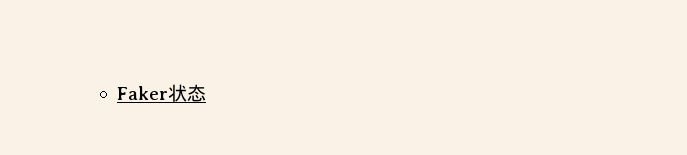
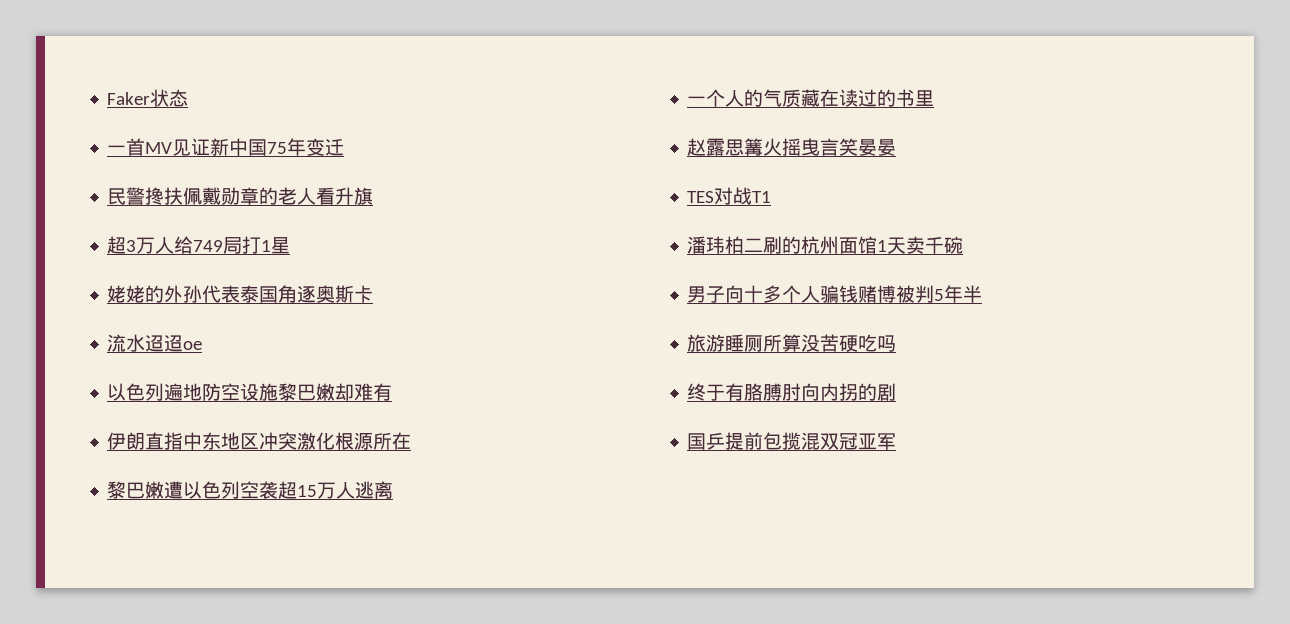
+ 一首MV见证新中国75年变迁
+ 民警搀扶佩戴勋章的老人看升旗
+ 超3万人给749局打1星
+ 姥姥的外孙代表泰国角逐奥斯卡
+ 流水迢迢oe
+ 以色列遍地防空设施黎巴嫩却难有
+ 伊朗直指中东地区冲突激化根源所在
+ 黎巴嫩遭以色列空袭超15万人逃离
+ 一个人的气质藏在读过的书里
+ 赵露思篝火摇曳言笑晏晏
+ TES对战T1
+ 潘玮柏二刷的杭州面馆1天卖千碗
+ 男子向十多个人骗钱赌博被判5年半
+ 旅游睡厕所算没苦硬吃吗
+ 终于有胳膊肘向内拐的剧
+ 国乒提前包揽混双冠亚军

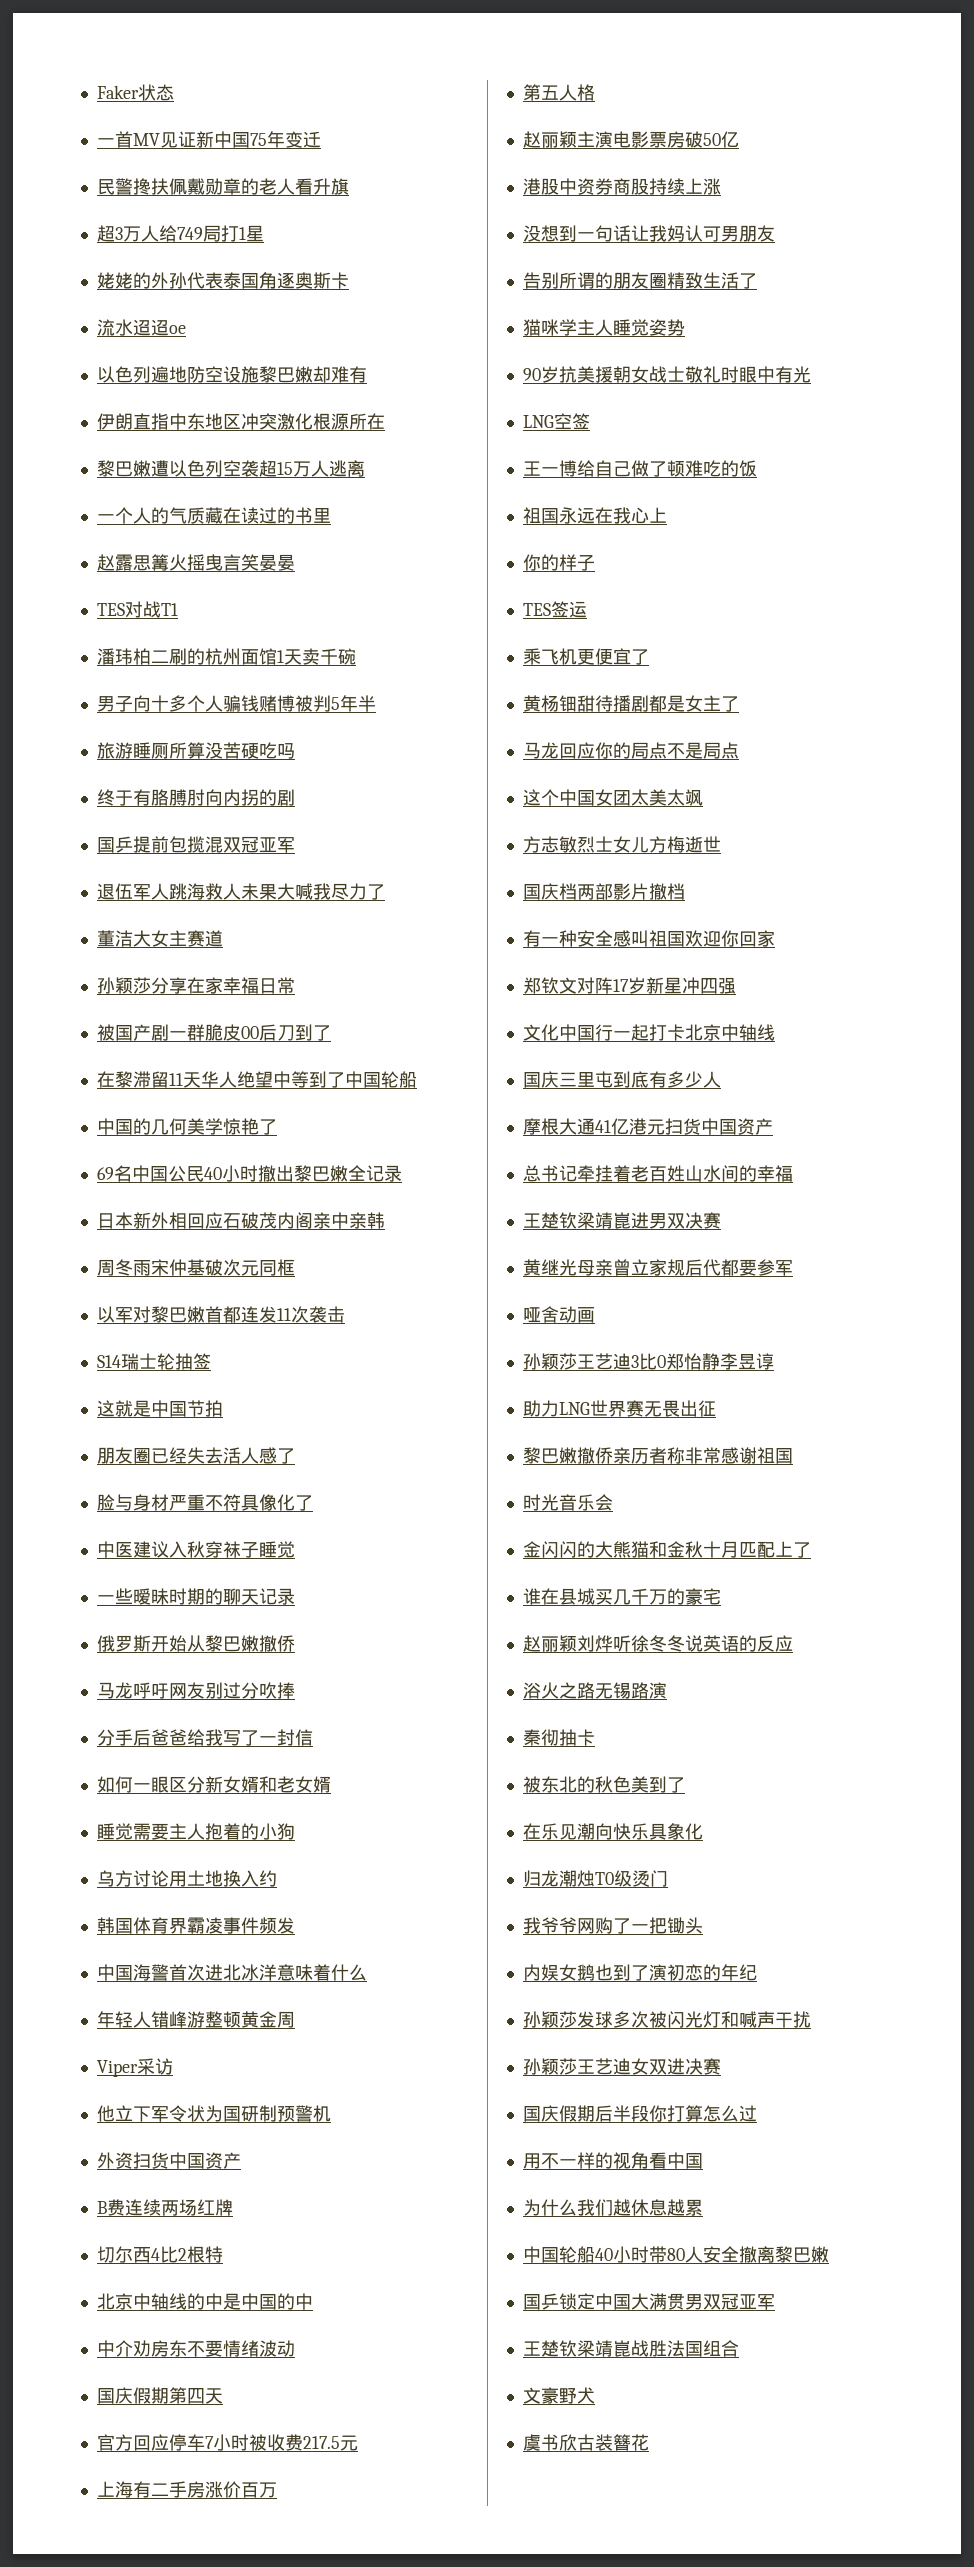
+ 退伍军人跳海救人未果大喊我尽力了
+ 董洁大女主赛道
+ 孙颖莎分享在家幸福日常
+ 被国产剧一群脆皮00后刀到了
+ 在黎滞留11天华人绝望中等到了中国轮船
+ 中国的几何美学惊艳了
+ 69名中国公民40小时撤出黎巴嫩全记录
+ 日本新外相回应石破茂内阁亲中亲韩
+ 周冬雨宋仲基破次元同框
+ 以军对黎巴嫩首都连发11次袭击
+ S14瑞士轮抽签
+ 这就是中国节拍
+ 朋友圈已经失去活人感了
+ 脸与身材严重不符具像化了
+ 中医建议入秋穿袜子睡觉
+ 一些暧昧时期的聊天记录
+ 俄罗斯开始从黎巴嫩撤侨
+ 马龙呼吁网友别过分吹捧
+ 分手后爸爸给我写了一封信
+ 如何一眼区分新女婿和老女婿
+ 睡觉需要主人抱着的小狗
+ 乌方讨论用土地换入约
+ 韩国体育界霸凌事件频发
+ 中国海警首次进北冰洋意味着什么
+ 年轻人错峰游整顿黄金周
+ Viper采访
+ 他立下军令状为国研制预警机
+ 外资扫货中国资产
+ B费连续两场红牌
+ 切尔西4比2根特
+ 北京中轴线的中是中国的中
+ 中介劝房东不要情绪波动
+ 国庆假期第四天
+ 官方回应停车7小时被收费217.5元
+ 上海有二手房涨价百万
+ 第五人格
+ 赵丽颖主演电影票房破50亿
+ 港股中资券商股持续上涨
+ 没想到一句话让我妈认可男朋友
+ 告别所谓的朋友圈精致生活了
+ 猫咪学主人睡觉姿势
+ 90岁抗美援朝女战士敬礼时眼中有光
+ LNG空签
+ 王一博给自己做了顿难吃的饭
+ 祖国永远在我心上
+ 你的样子
+ TES签运
+ 乘飞机更便宜了
+ 黄杨钿甜待播剧都是女主了
+ 马龙回应你的局点不是局点
+ 这个中国女团太美太飒
+ 方志敏烈士女儿方梅逝世
+ 国庆档两部影片撤档
+ 有一种安全感叫祖国欢迎你回家
+ 郑钦文对阵17岁新星冲四强
+ 文化中国行一起打卡北京中轴线
+ 国庆三里屯到底有多少人
+ 摩根大通41亿港元扫货中国资产
+ 总书记牵挂着老百姓山水间的幸福
+ 王楚钦梁靖崑进男双决赛
+ 黄继光母亲曾立家规后代都要参军
+ 哑舍动画
+ 孙颖莎王艺迪3比0郑怡静李昱谆
+ 助力LNG世界赛无畏出征
+ 黎巴嫩撤侨亲历者称非常感谢祖国
+ 时光音乐会
+ 金闪闪的大熊猫和金秋十月匹配上了
+ 谁在县城买几千万的豪宅
+ 赵丽颖刘烨听徐冬冬说英语的反应
+ 浴火之路无锡路演
+ 秦彻抽卡
+ 被东北的秋色美到了
+ 在乐见潮向快乐具象化
+ 归龙潮烛T0级烫门
+ 我爷爷网购了一把锄头
+ 内娱女鹅也到了演初恋的年纪
+ 孙颖莎发球多次被闪光灯和喊声干扰
+ 孙颖莎王艺迪女双进决赛
+ 国庆假期后半段你打算怎么过
+ 用不一样的视角看中国
+ 为什么我们越休息越累
+ 中国轮船40小时带80人安全撤离黎巴嫩
+ 国乒锁定中国大满贯男双冠亚军
+ 王楚钦梁靖崑战胜法国组合
+ 文豪野犬
+ 虞书欣古装簪花

